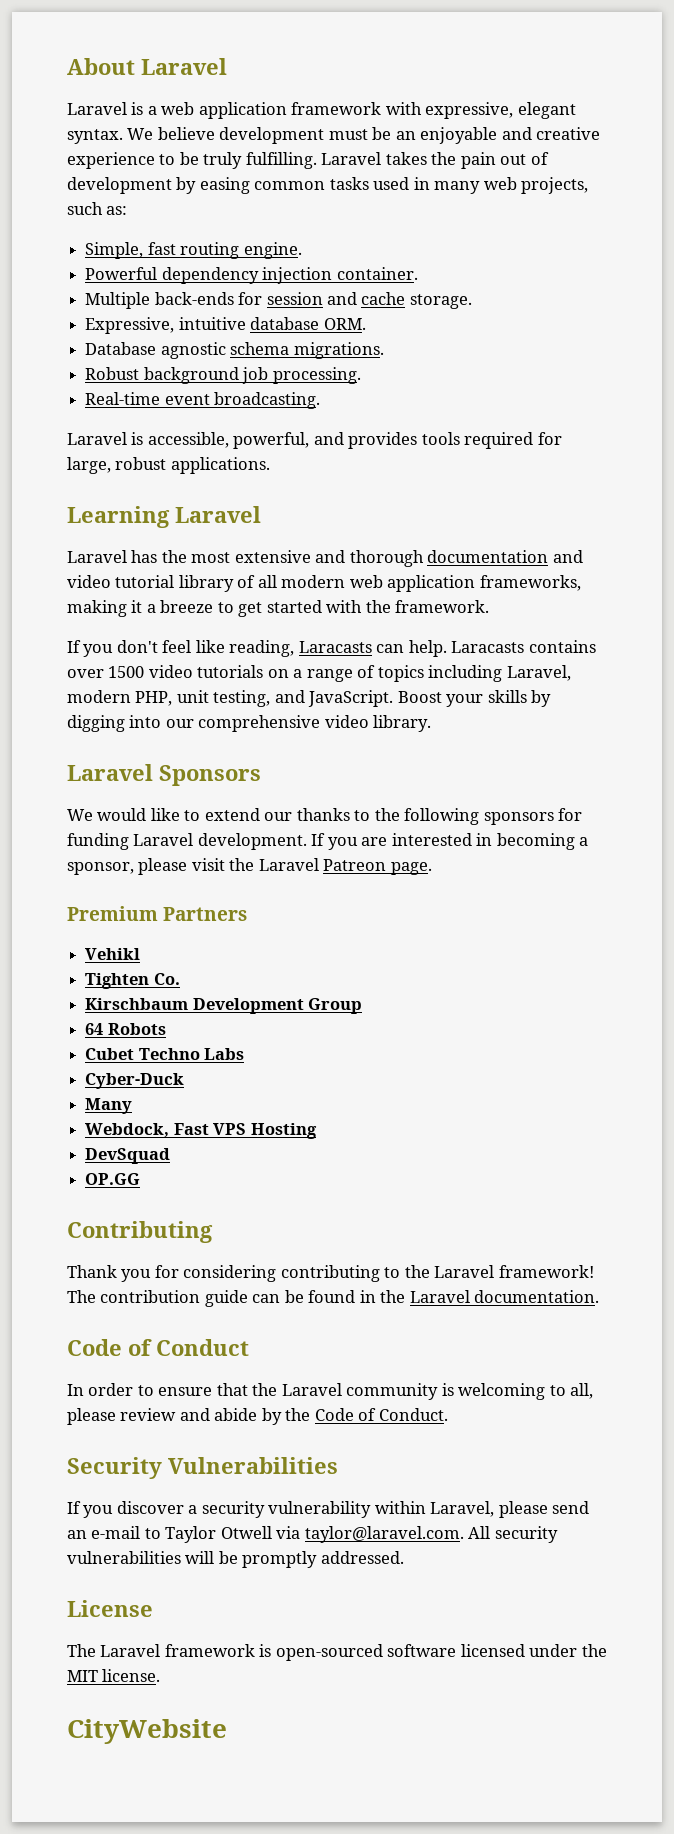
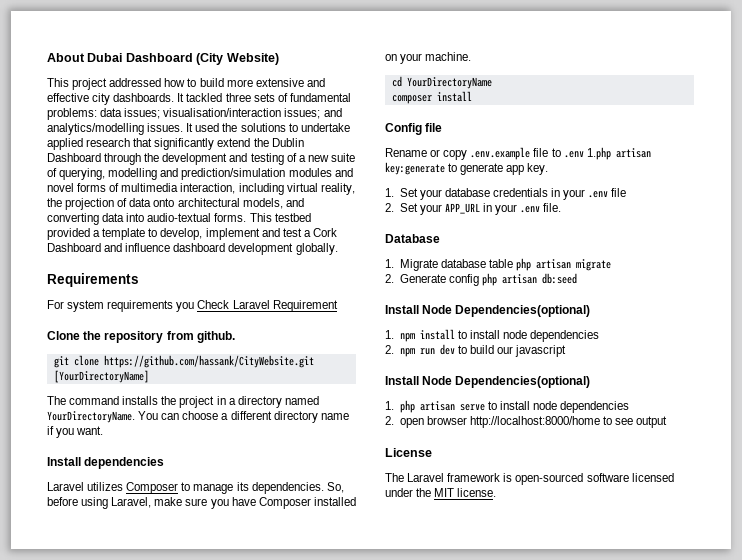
- About Laravel
- Laravel is a web application framework with expressive, elegant syntax. We believe development must be an enjoyable and creative experience to be truly fulfilling. Laravel takes the pain out of development by easing common tasks used in many web projects, such as:
- Simple, fast routing engine.
- Powerful dependency injection container.
- Multiple back-ends for session and cache storage.
- Expressive, intuitive database ORM.
- Database agnostic schema migrations.
- Robust background job processing.
- Real-time event broadcasting.
- Laravel is accessible, powerful, and provides tools required for large, robust applications.
- Learning Laravel
- Laravel has the most extensive and thorough documentation and video tutorial library of all modern web application frameworks, making it a breeze to get started with the framework.
- If you don't feel like reading, Laracasts can help. Laracasts contains over 1500 video tutorials on a range of topics including Laravel, modern PHP, unit testing, and JavaScript. Boost your skills by digging into our comprehensive video library.
- Laravel Sponsors
- We would like to extend our thanks to the following sponsors for funding Laravel development. If you are interested in becoming a sponsor, please visit the Laravel Patreon page.
- Premium Partners
- Vehikl
- Tighten Co.
- Kirschbaum Development Group
- 64 Robots
- Cubet Techno Labs
- Cyber-Duck
- Many
- Webdock, Fast VPS Hosting
- DevSquad
- OP.GG
- Contributing
- Thank you for considering contributing to the Laravel framework! The contribution guide can be found in the Laravel documentation.
- Code of Conduct
- In order to ensure that the Laravel community is welcoming to all, please review and abide by the Code of Conduct.
- Security Vulnerabilities
- If you discover a security vulnerability within Laravel, please send an e-mail to Taylor Otwell via taylor@laravel.com. All security vulnerabilities will be promptly addressed.
+ About Dubai Dashboard (City Website)
+ This project addressed how to build more extensive and effective city dashboards. It tackled three sets of fundamental problems: data issues; visualisation/interaction issues; and analytics/modelling issues. It used the solutions to undertake applied research that significantly extend the Dublin Dashboard through the development and testing of a new suite of querying, modelling and prediction/simulation modules and novel forms of multimedia interaction, including virtual reality, the projection of data onto architectural models, and converting data into audio-textual forms. This testbed provided a template to develop, implement and test a Cork Dashboard and influence dashboard development globally.
+ Requirements
+ For system requirements you Check Laravel Requirement
+ Clone the repository from github.
+ git clone https://github.com/hassank/CityWebsite.git [YourDirectoryName]
+ The command installs the project in a directory named YourDirectoryName. You can choose a different directory name if you want.
+ Install dependencies
+ Laravel utilizes Composer to manage its dependencies. So, before using Laravel, make sure you have Composer installed on your machine.
+ cd YourDirectoryName
+ composer install
+ Config file
+ Rename or copy .env.example file to .env 1.php artisan key:generate to generate app key.
+ 1. Set your database credentials in your .env file
+ 2. Set your APP_URL in your .env file.
+ Database
+ 1. Migrate database table php artisan migrate
+ 2. Generate config php artisan db:seed
+ Install Node Dependencies(optional)
+ 1. npm install to install node dependencies
+ 2. npm run dev to build our javascript
+ Install Node Dependencies(optional)
+ 1. php artisan serve to install node dependencies
+ 2. open browser http://localhost:8000/home to see output
- CityWebsite

